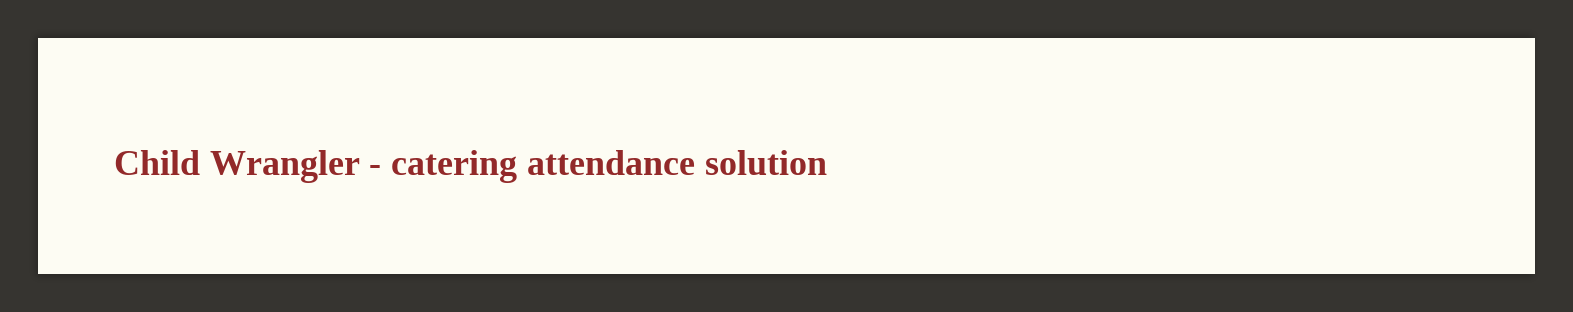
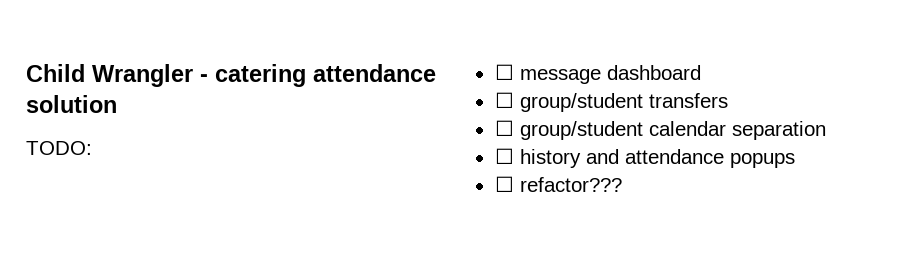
+ TODO:
+ ☐ message dashboard
+ ☐ group/student transfers
+ ☐ group/student calendar separation
+ ☐ history and attendance popups
+ ☐ refactor???

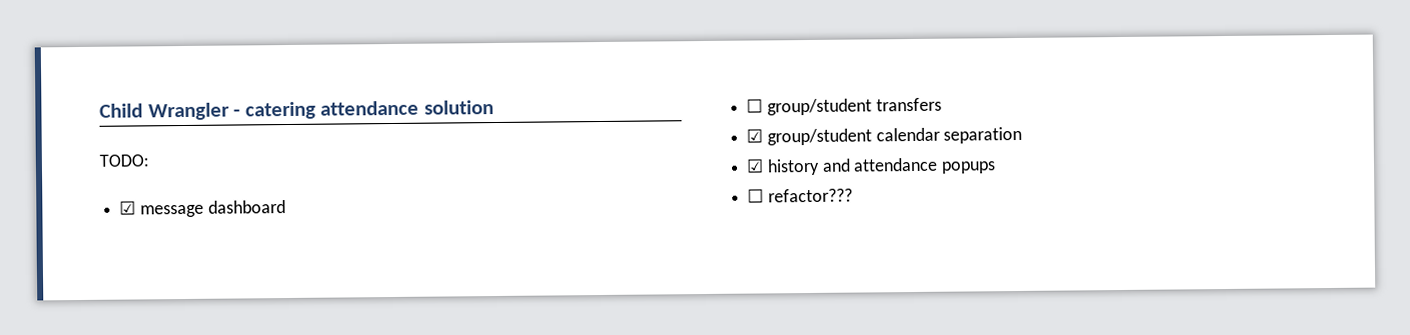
- ☐ message dashboard
+ ☑ message dashboard
- ☐ group/student calendar separation
+ ☑ group/student calendar separation
- ☐ history and attendance popups
+ ☑ history and attendance popups

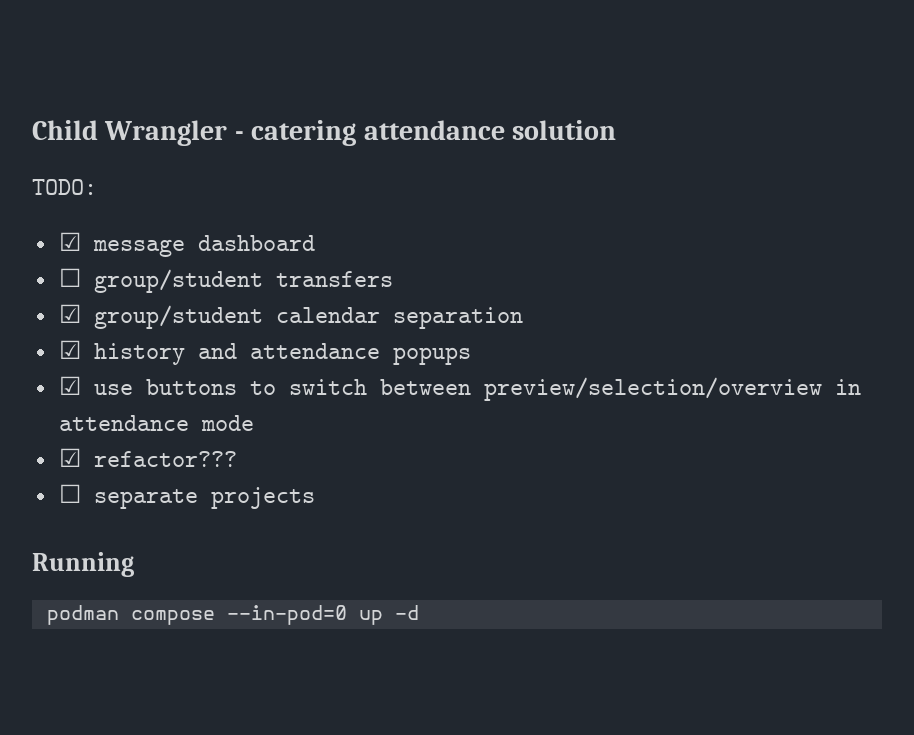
- ☐ refactor???
+ ☑ use buttons to switch between preview/selection/overview in attendance mode
+ ☑ refactor???
+ ☐ separate projects
+ Running
+ podman compose --in-pod=0 up -d

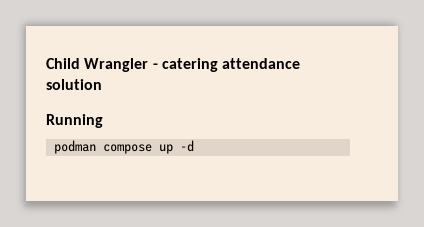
- TODO:
- ☑ message dashboard
- ☐ group/student transfers
- ☑ group/student calendar separation
- ☑ history and attendance popups
- ☑ use buttons to switch between preview/selection/overview in attendance mode
- ☑ refactor???
- ☐ separate projects
- podman compose --in-pod=0 up -d
+ podman compose up -d

